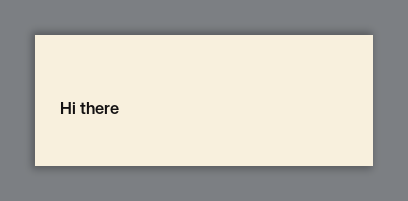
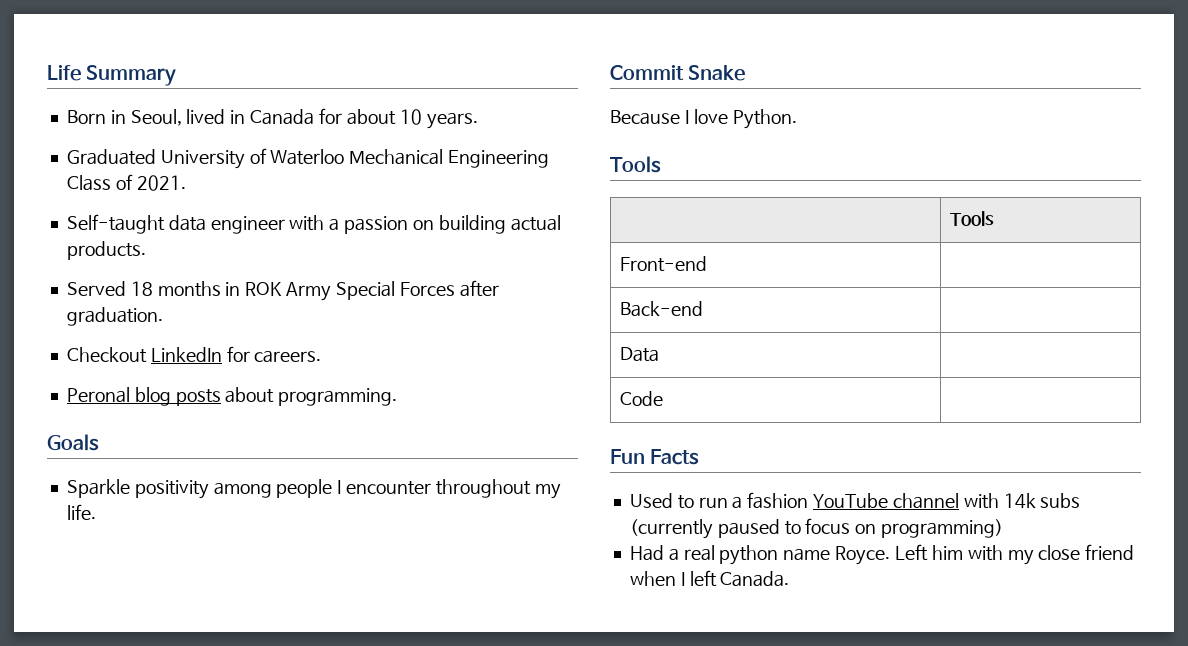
- Hi there
+ Life Summary
+ Born in Seoul, lived in Canada for about 10 years.
+ Graduated University of Waterloo Mechanical Engineering Class of 2021.
+ Self-taught data engineer with a passion on building actual products.
+ Served 18 months in ROK Army Special Forces after graduation.
+ Checkout LinkedIn for careers.
+ Peronal blog posts about programming.
+ Goals
+ Sparkle positivity among people I encounter throughout my life.
+ Commit Snake
+ Because I love Python.
+ Tools
+ | Tools
+ Front-end |
+ Back-end |
+ Data |
+ Code |
+ Fun Facts
+ Used to run a fashion YouTube channel with 14k subs (currently paused to focus on programming)
+ Had a real python name Royce. Left him with my close friend when I left Canada.

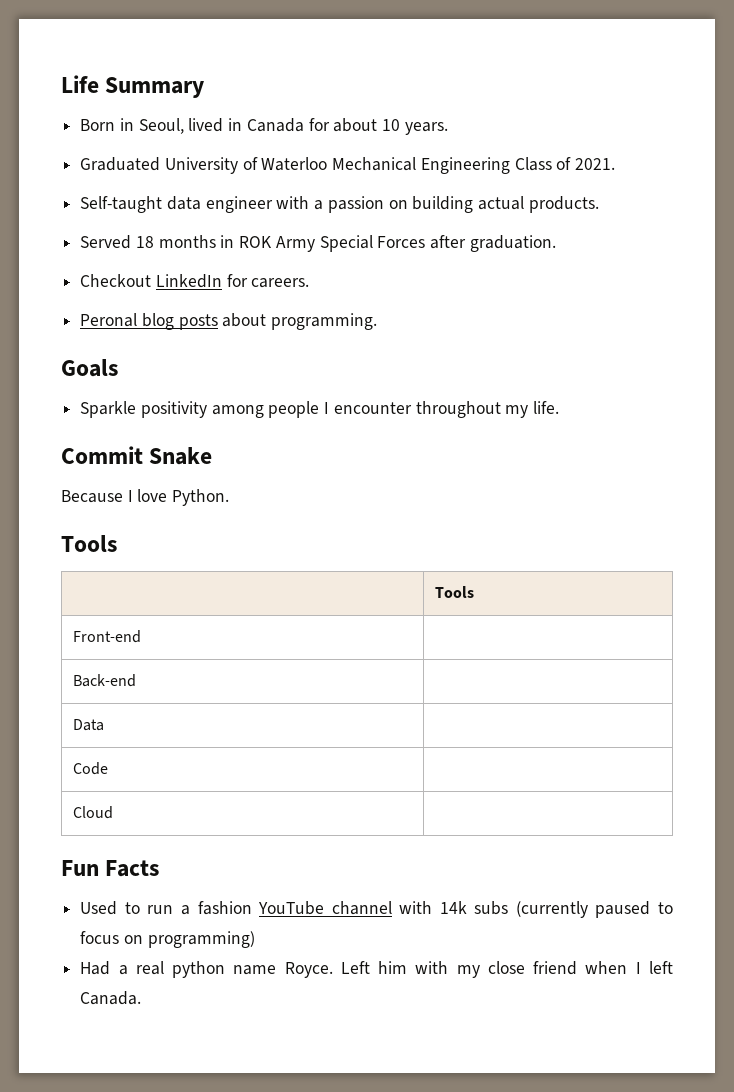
+ Cloud |

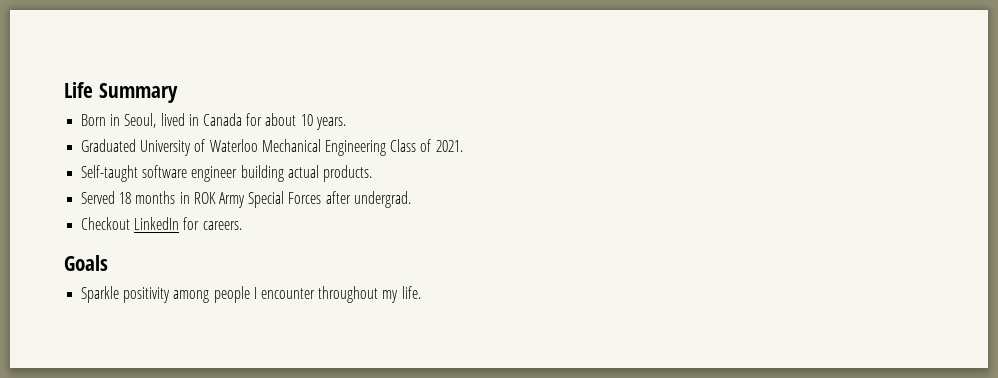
- Self-taught data engineer with a passion on building actual products.
+ Self-taught software engineer building actual products.
- Served 18 months in ROK Army Special Forces after graduation.
+ Served 18 months in ROK Army Special Forces after undergrad.
- Peronal blog posts about programming.
- Commit Snake
- Because I love Python.
- Tools
- | Tools
- Front-end |
- Back-end |
- Data |
- Code |
- Cloud |
- Fun Facts
- Used to run a fashion YouTube channel with 14k subs (currently paused to focus on programming)
- Had a real python name Royce. Left him with my close friend when I left Canada.

